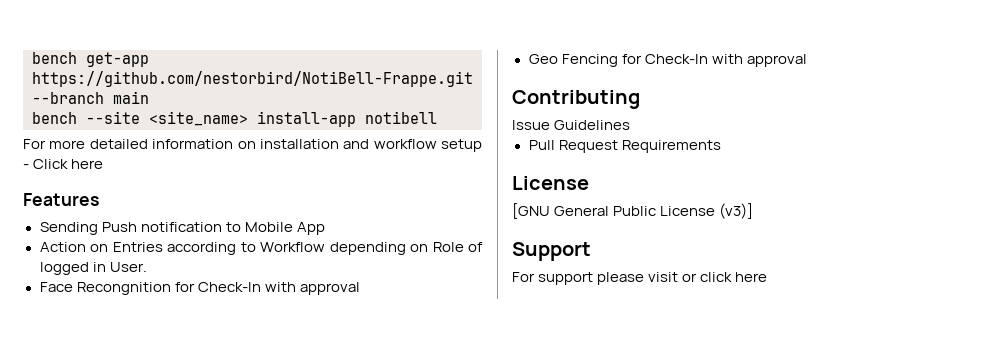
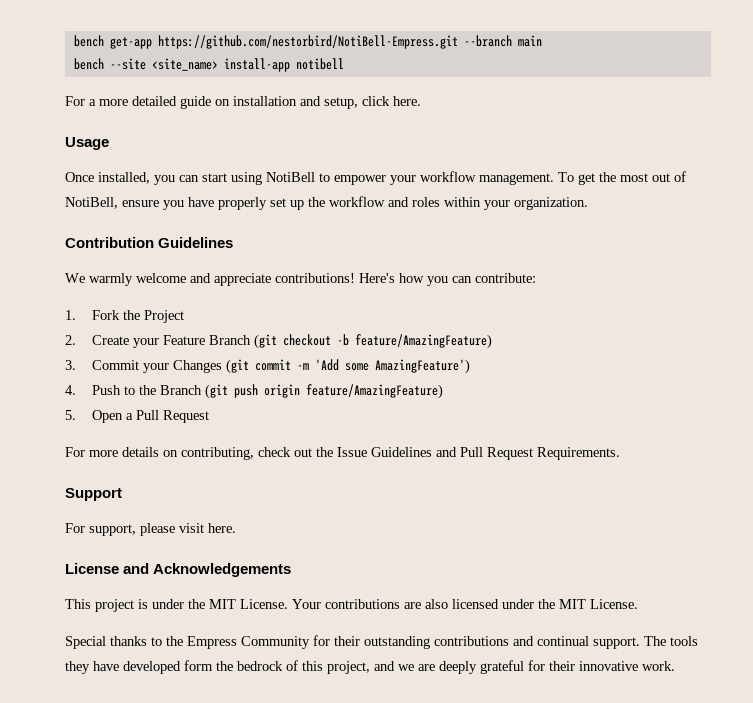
- bench get-app https://github.com/nestorbird/NotiBell-Frappe.git --branch main
+ bench get-app https://github.com/nestorbird/NotiBell-Empress.git --branch main
- For more detailed information on installation and workflow setup - Click here
- Features
- Sending Push notification to Mobile App
- Action on Entries according to Workflow depending on Role of logged in User.
- Face Recongnition for Check-In with approval
- Geo Fencing for Check-In with approval
- Contributing
- Issue Guidelines
- Pull Request Requirements
- License
- [GNU General Public License (v3)]
+ For a more detailed guide on installation and setup, click here.
+ Usage
+ Once installed, you can start using NotiBell to empower your workflow management. To get the most out of NotiBell, ensure you have properly set up the workflow and roles within your organization.
+ Contribution Guidelines
+ We warmly welcome and appreciate contributions! Here's how you can contribute:
+ 1. Fork the Project
+ 2. Create your Feature Branch (git checkout -b feature/AmazingFeature)
+ 3. Commit your Changes (git commit -m 'Add some AmazingFeature')
+ 4. Push to the Branch (git push origin feature/AmazingFeature)
+ 5. Open a Pull Request
+ For more details on contributing, check out the Issue Guidelines and Pull Request Requirements.
- For support please visit or click here
+ For support, please visit here.
+ License and Acknowledgements
+ This project is under the MIT License. Your contributions are also licensed under the MIT License.
+ Special thanks to the Empress Community for their outstanding contributions and continual support. The tools they have developed form the bedrock of this project, and we are deeply grateful for their innovative work.

